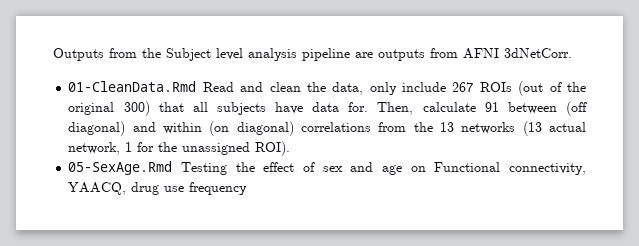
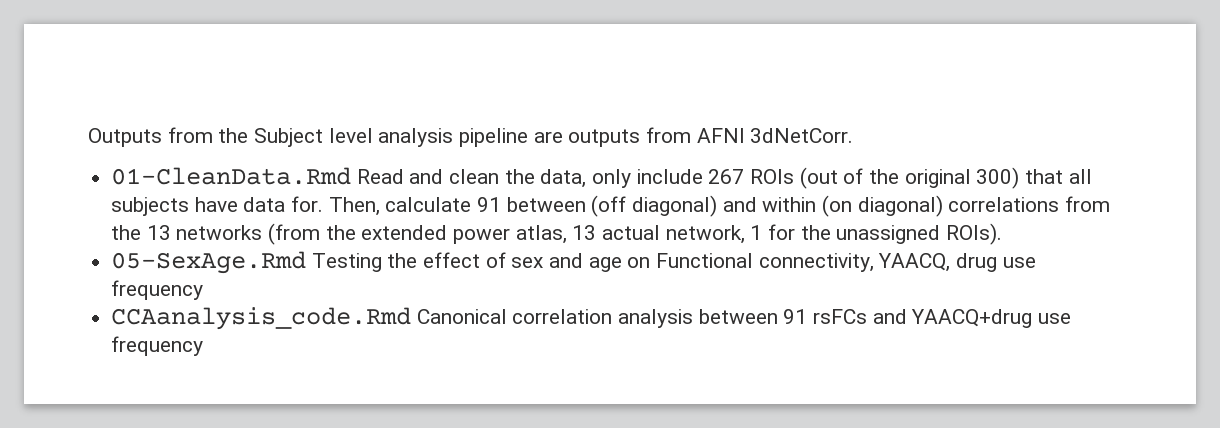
- Then, calculate 91 between (off diagonal) and within (on diagonal) correlations from the 13 networks (13 actual network, 1 for the unassigned ROI).
+ Then, calculate 91 between (off diagonal) and within (on diagonal) correlations from the 13 networks (from the extended power atlas, 13 actual network, 1 for the unassigned ROIs).
+ CCAanalysis_code.Rmd Canonical correlation analysis between 91 rsFCs and YAACQ+drug use frequency

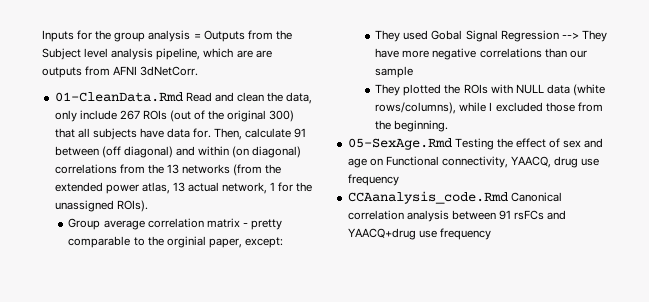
- Outputs from the Subject level analysis pipeline are outputs from AFNI 3dNetCorr.
+ Inputs for the group analysis = Outputs from the Subject level analysis pipeline, which are are outputs from AFNI 3dNetCorr.
+ Group average correlation matrix - pretty comparable to the orginial paper, except:
+ They used Gobal Signal Regression --> They have more negative correlations than our sample
+ They plotted the ROIs with NULL data (white rows/columns), while I excluded those from the beginning.

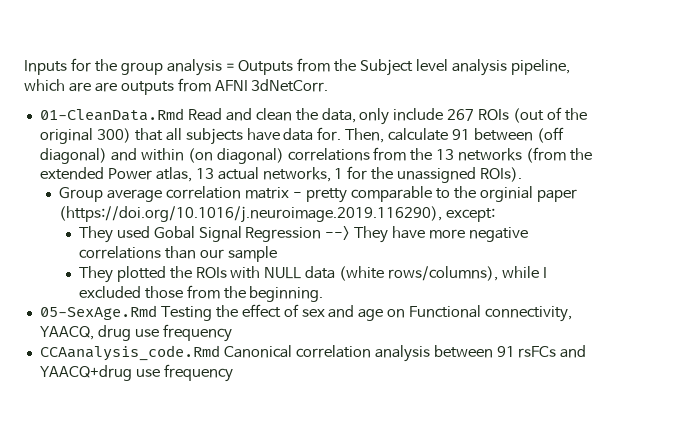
- Then, calculate 91 between (off diagonal) and within (on diagonal) correlations from the 13 networks (from the extended power atlas, 13 actual network, 1 for the unassigned ROIs).
+ Then, calculate 91 between (off diagonal) and within (on diagonal) correlations from the 13 networks (from the extended Power atlas, 13 actual networks, 1 for the unassigned ROIs).
- Group average correlation matrix - pretty comparable to the orginial paper, except:
+ Group average correlation matrix - pretty comparable to the orginial paper (https://doi.org/10.1016/j.neuroimage.2019.116290), except:

